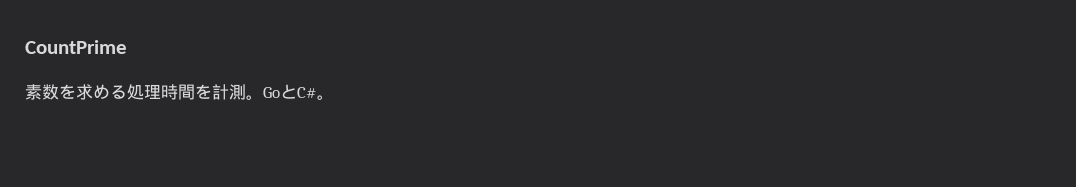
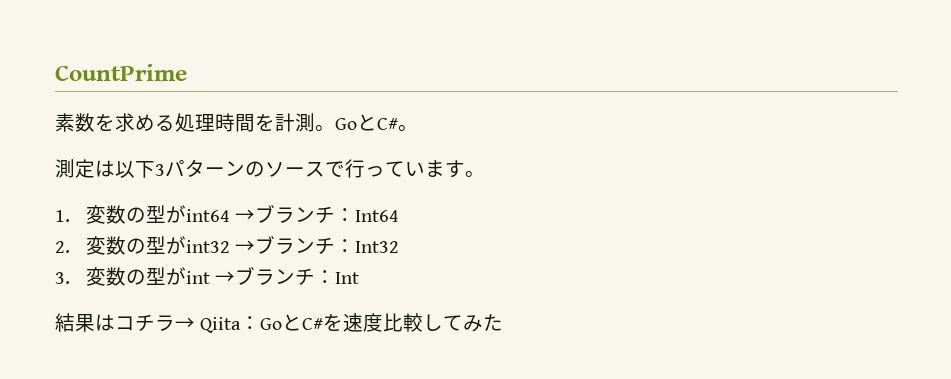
+ 測定は以下3パターンのソースで行っています。
+ 1.変数の型がint64 →ブランチ：Int64
+ 2.変数の型がint32 →ブランチ：Int32
+ 3.変数の型がint →ブランチ：Int
+ 結果はコチラ→ Qiita：GoとC#を速度比較してみた

